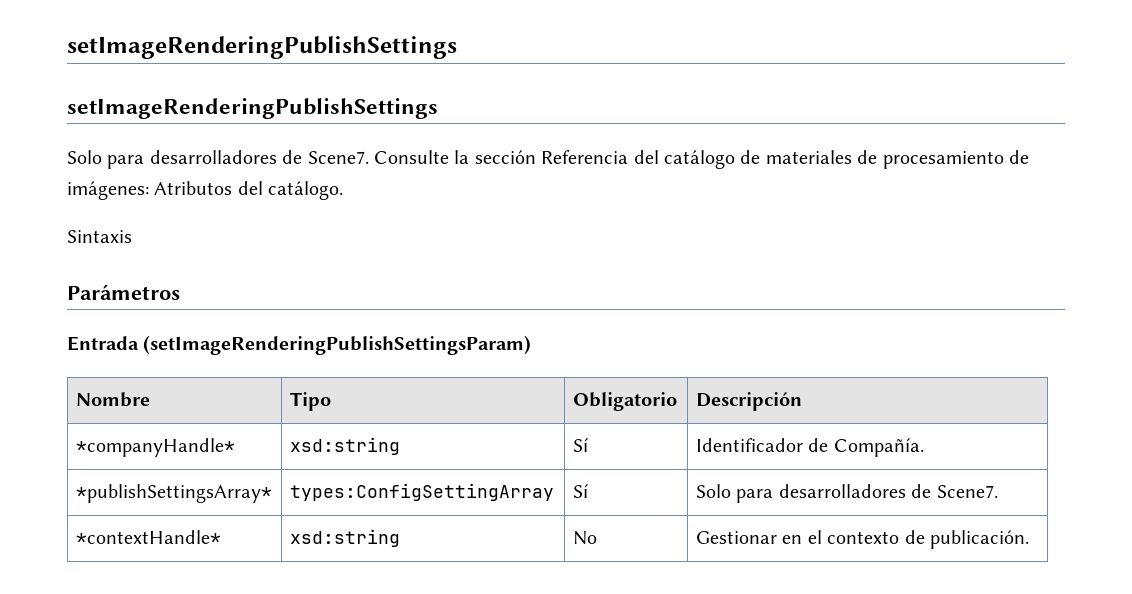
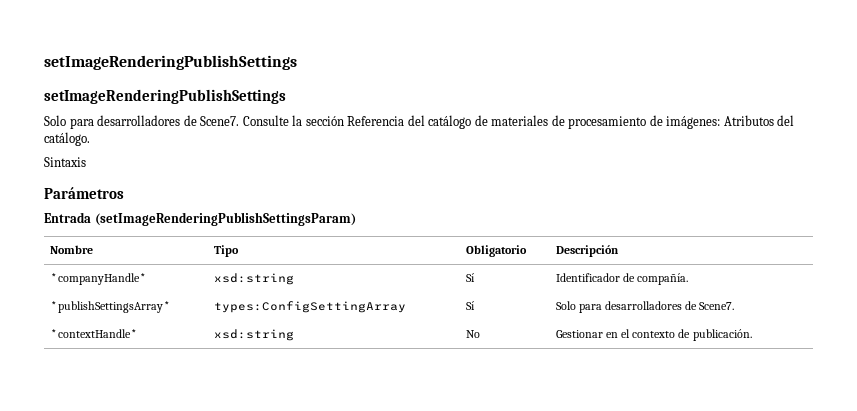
- *companyHandle* | xsd:string | Sí | Identificador de Compañía.
+ *companyHandle* | xsd:string | Sí | Identificador de compañía.

